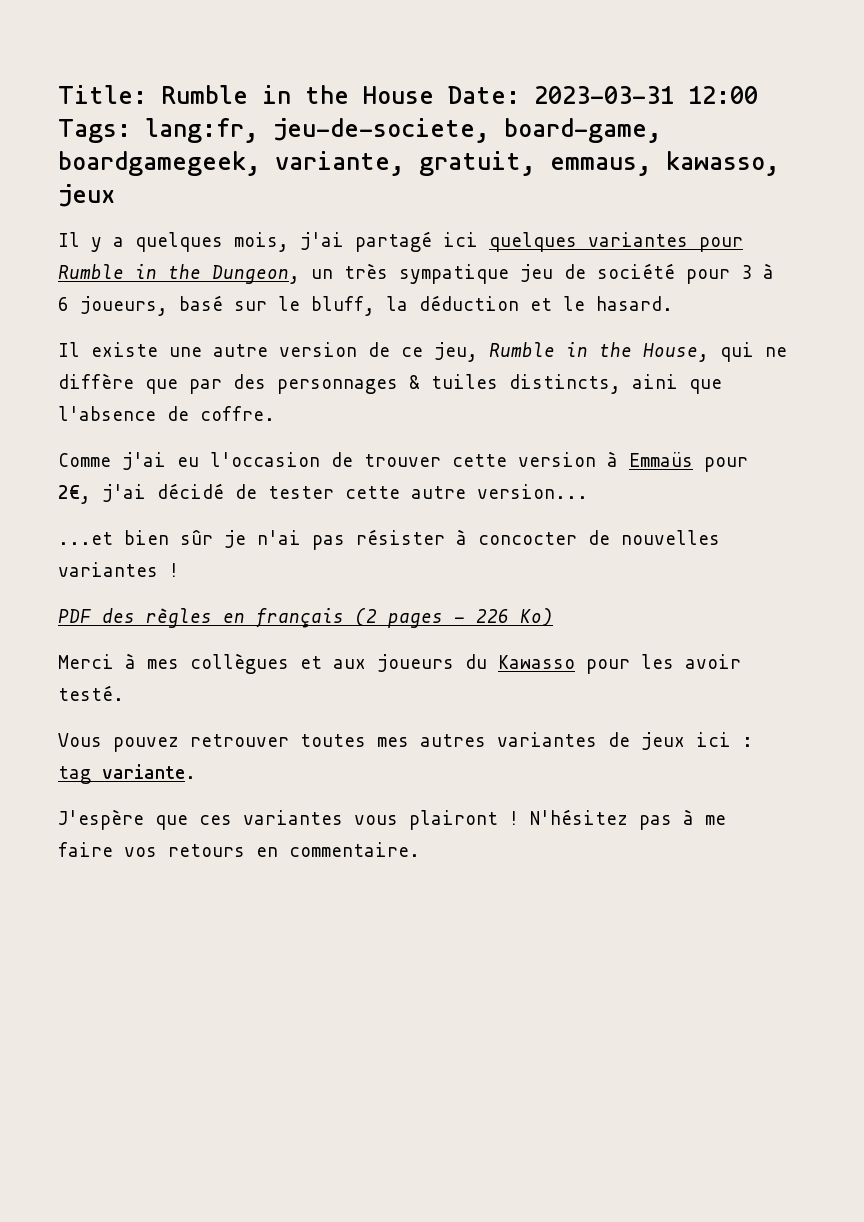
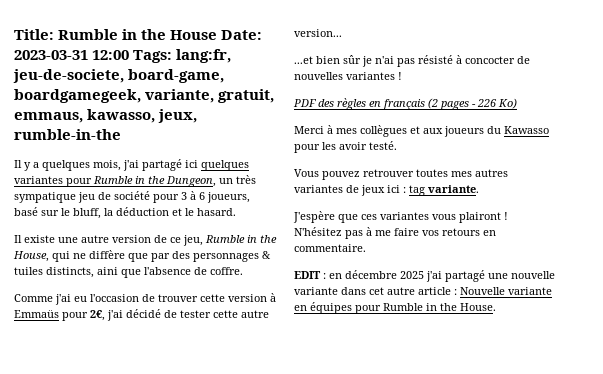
- Title: Rumble in the House Date: 2023-03-31 12:00 Tags: lang:fr, jeu-de-societe, board-game, boardgamegeek, variante, gratuit, emmaus, kawasso, jeux
+ Title: Rumble in the House Date: 2023-03-31 12:00 Tags: lang:fr, jeu-de-societe, board-game, boardgamegeek, variante, gratuit, emmaus, kawasso, jeux, rumble-in-the
- ...et bien sûr je n'ai pas résister à concocter de nouvelles variantes !
+ ...et bien sûr je n'ai pas résisté à concocter de nouvelles variantes !
+ EDIT : en décembre 2025 j'ai partagé une nouvelle variante dans cet autre article : Nouvelle variante en équipes pour Rumble in the House.

